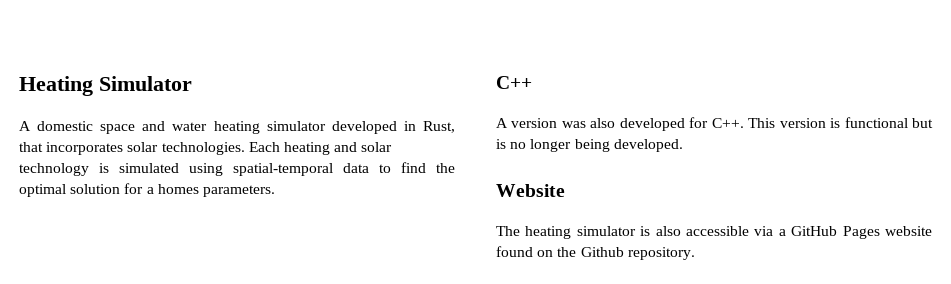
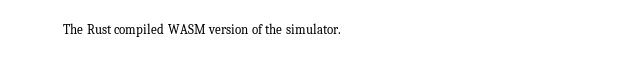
- Heating Simulator
- A domestic space and water heating simulator developed in Rust, that incorporates solar technologies. Each heating and solar technology is simulated using spatial-temporal data to find the optimal solution for a homes parameters.
- C++
- A version was also developed for C++. This version is functional but is no longer being developed.
- Website
- The heating simulator is also accessible via a GitHub Pages website found on the Github repository.
+ The Rust compiled WASM version of the simulator.

